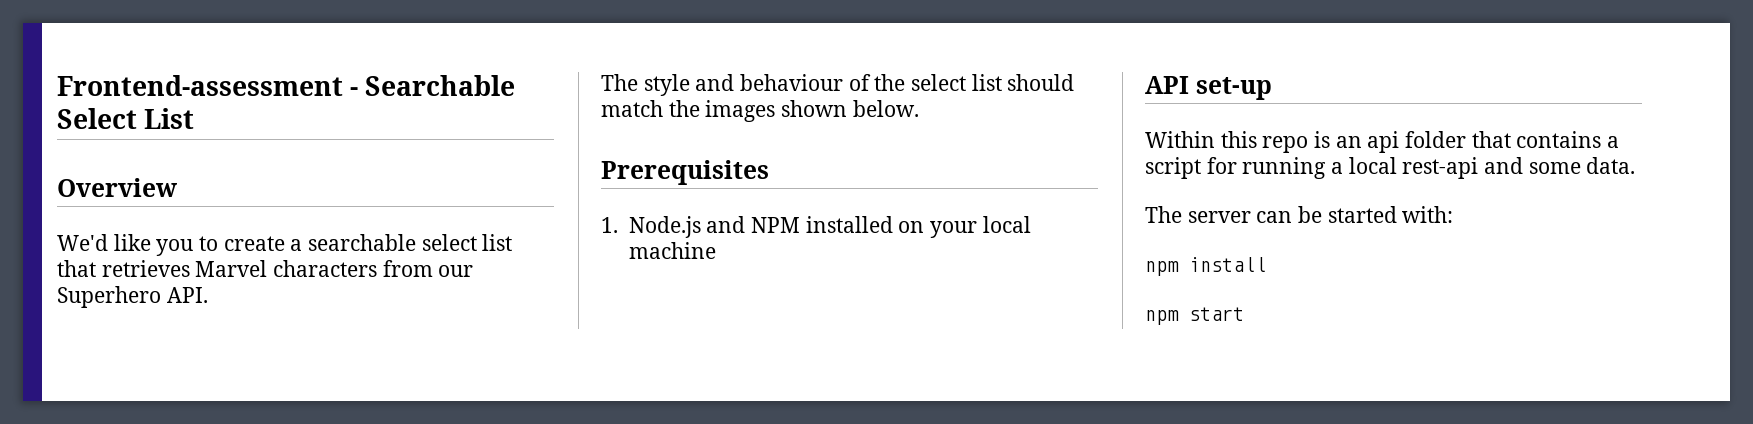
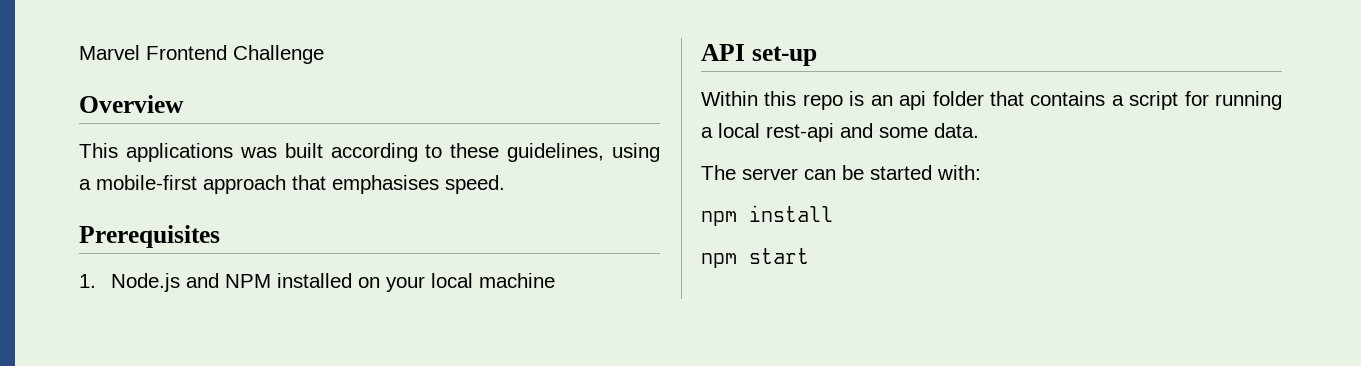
- Frontend-assessment - Searchable Select List
+ Marvel Frontend Challenge
  Overview
- We'd like you to create a searchable select list that retrieves Marvel characters from our Superhero API.
- The style and behaviour of the select list should match the images shown below.
+ This applications was built according to these guidelines, using a mobile-first approach that emphasises speed.

